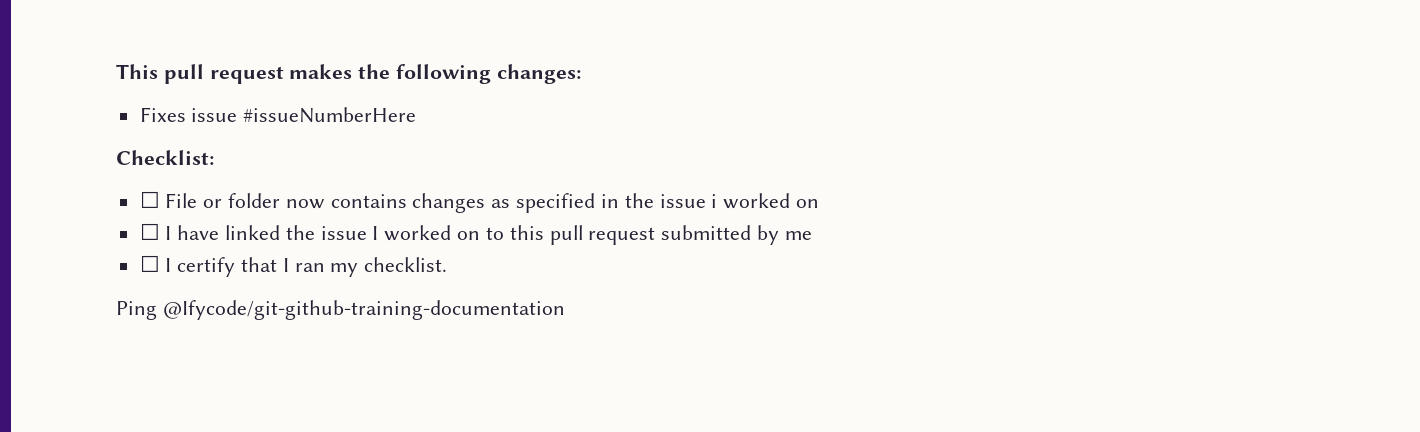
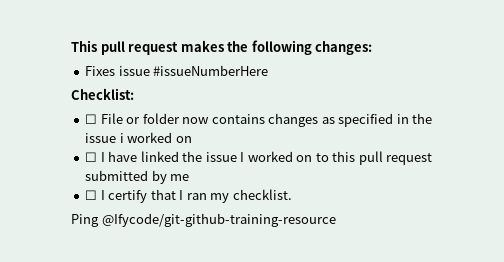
- Ping @Ifycode/git-github-training-documentation
+ Ping @Ifycode/git-github-training-resource

